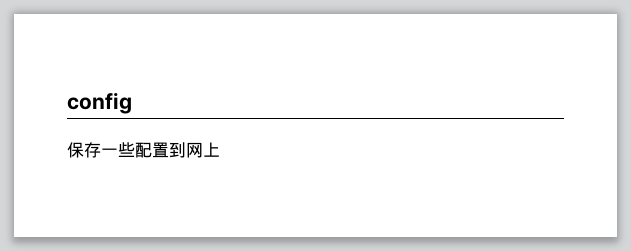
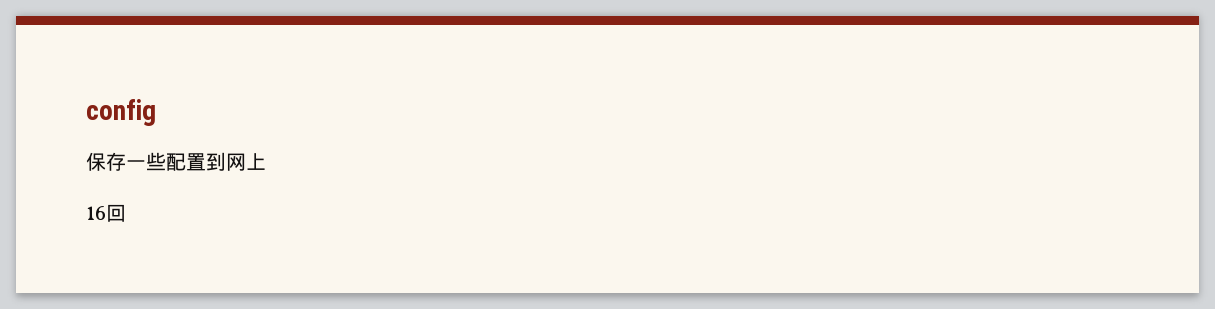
+ 16回

